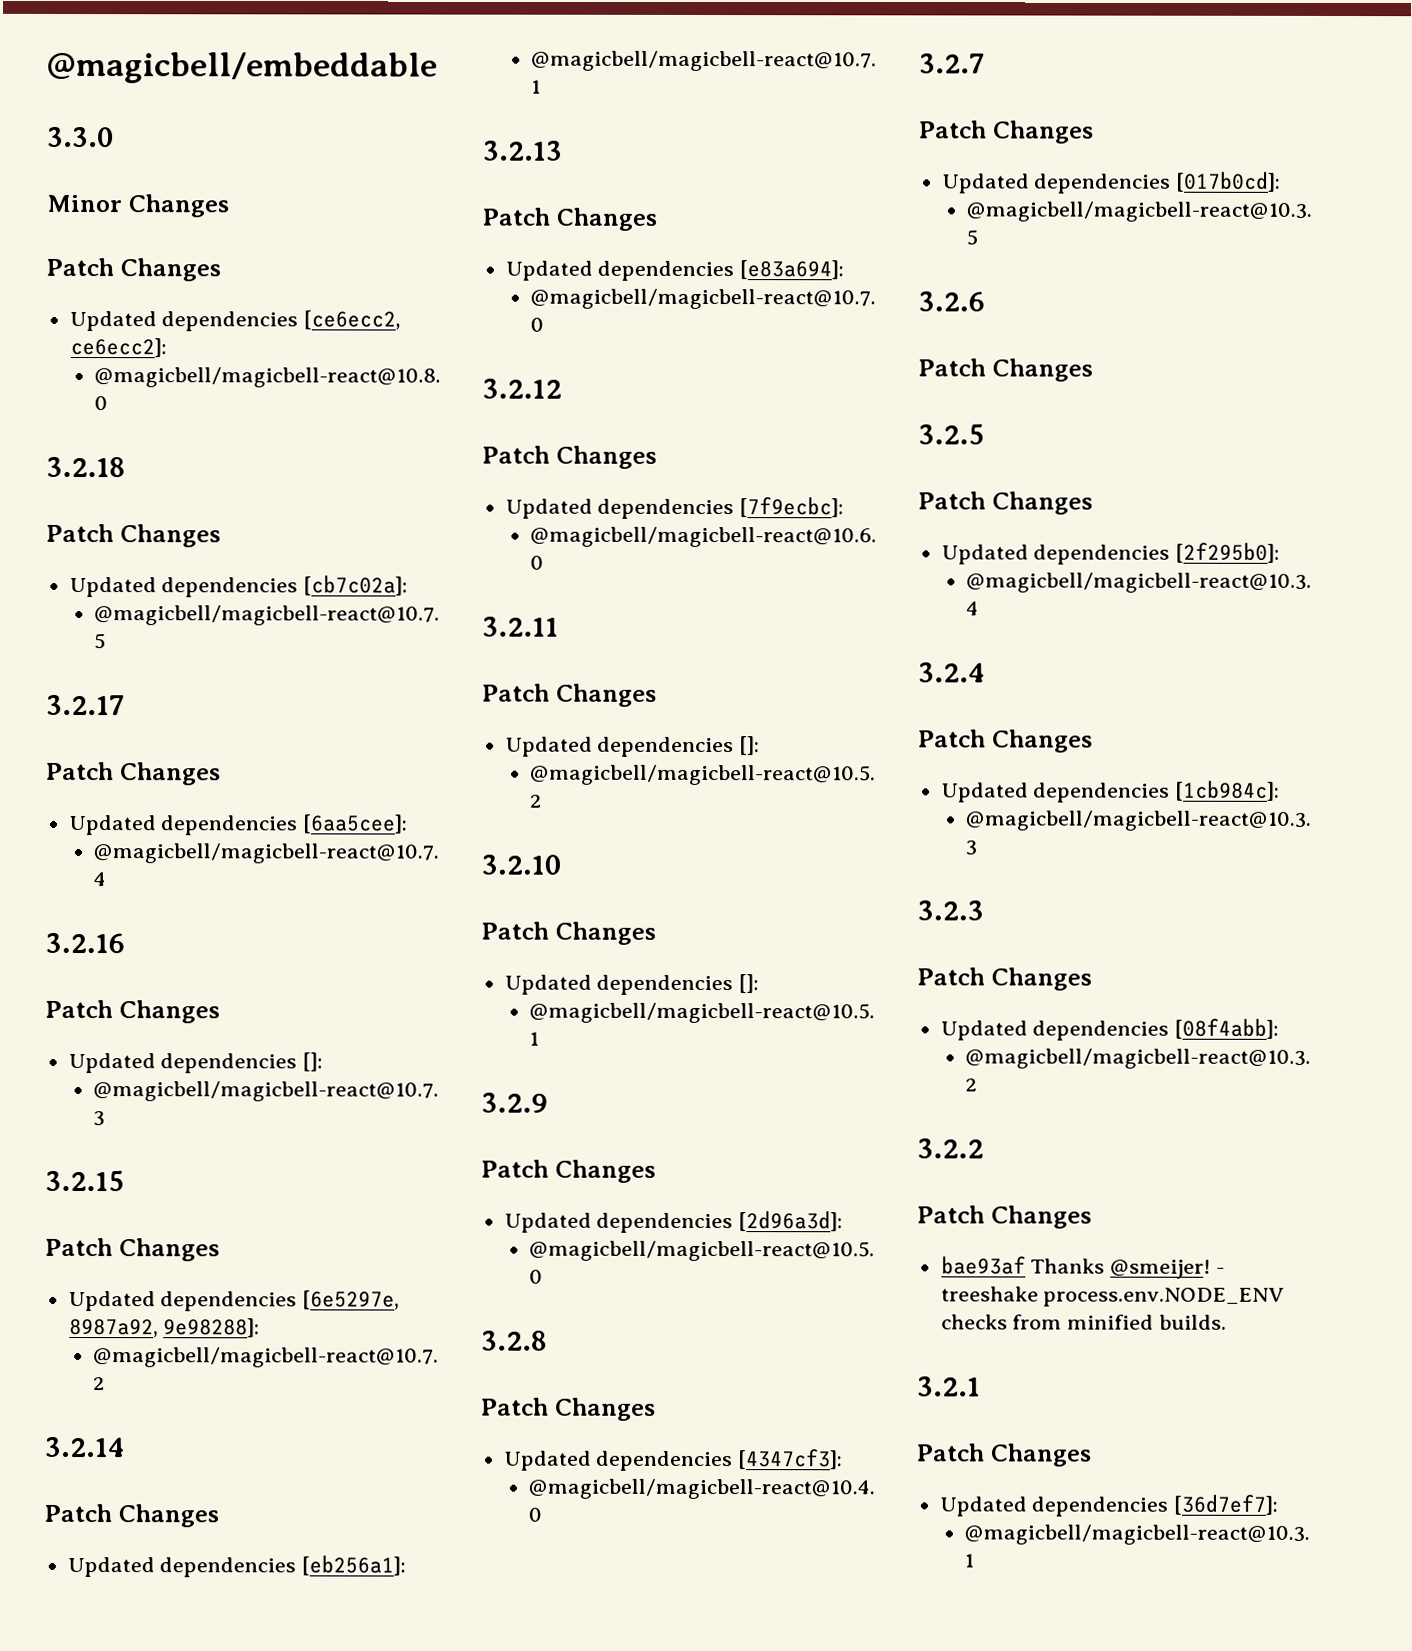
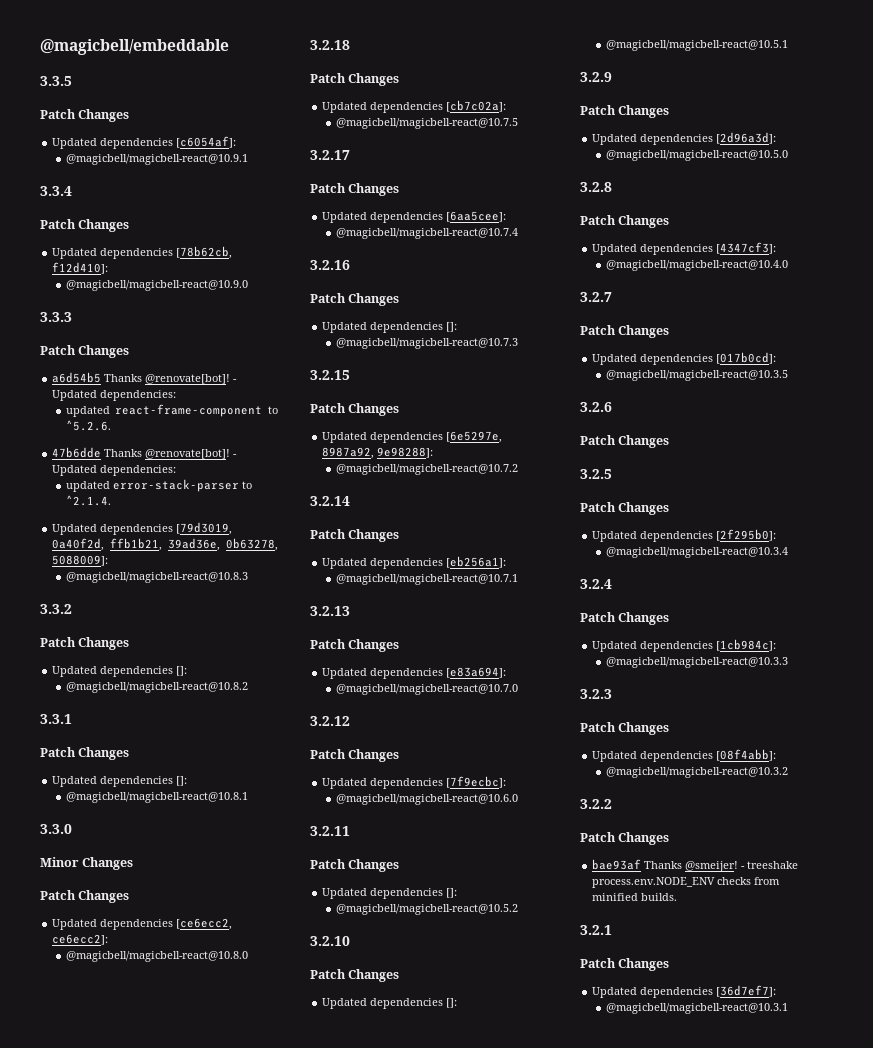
+ 3.3.5
+ Patch Changes
+ Updated dependencies [c6054af]:
+ @magicbell/magicbell-react@10.9.1
+ 3.3.4
+ Patch Changes
+ Updated dependencies [78b62cb, f12d410]:
+ @magicbell/magicbell-react@10.9.0
+ 3.3.3
+ Patch Changes
+ a6d54b5 Thanks @renovate[bot]! - Updated dependencies:
+ updated react-frame-component to ^5.2.6.
+ 47b6dde Thanks @renovate[bot]! - Updated dependencies:
+ updated error-stack-parser to ^2.1.4.
+ Updated dependencies [79d3019, 0a40f2d, ffb1b21, 39ad36e, 0b63278, 5088009]:
+ @magicbell/magicbell-react@10.8.3
+ 3.3.2
+ Patch Changes
+ Updated dependencies []:
+ @magicbell/magicbell-react@10.8.2
+ 3.3.1
+ Patch Changes
+ Updated dependencies []:
+ @magicbell/magicbell-react@10.8.1

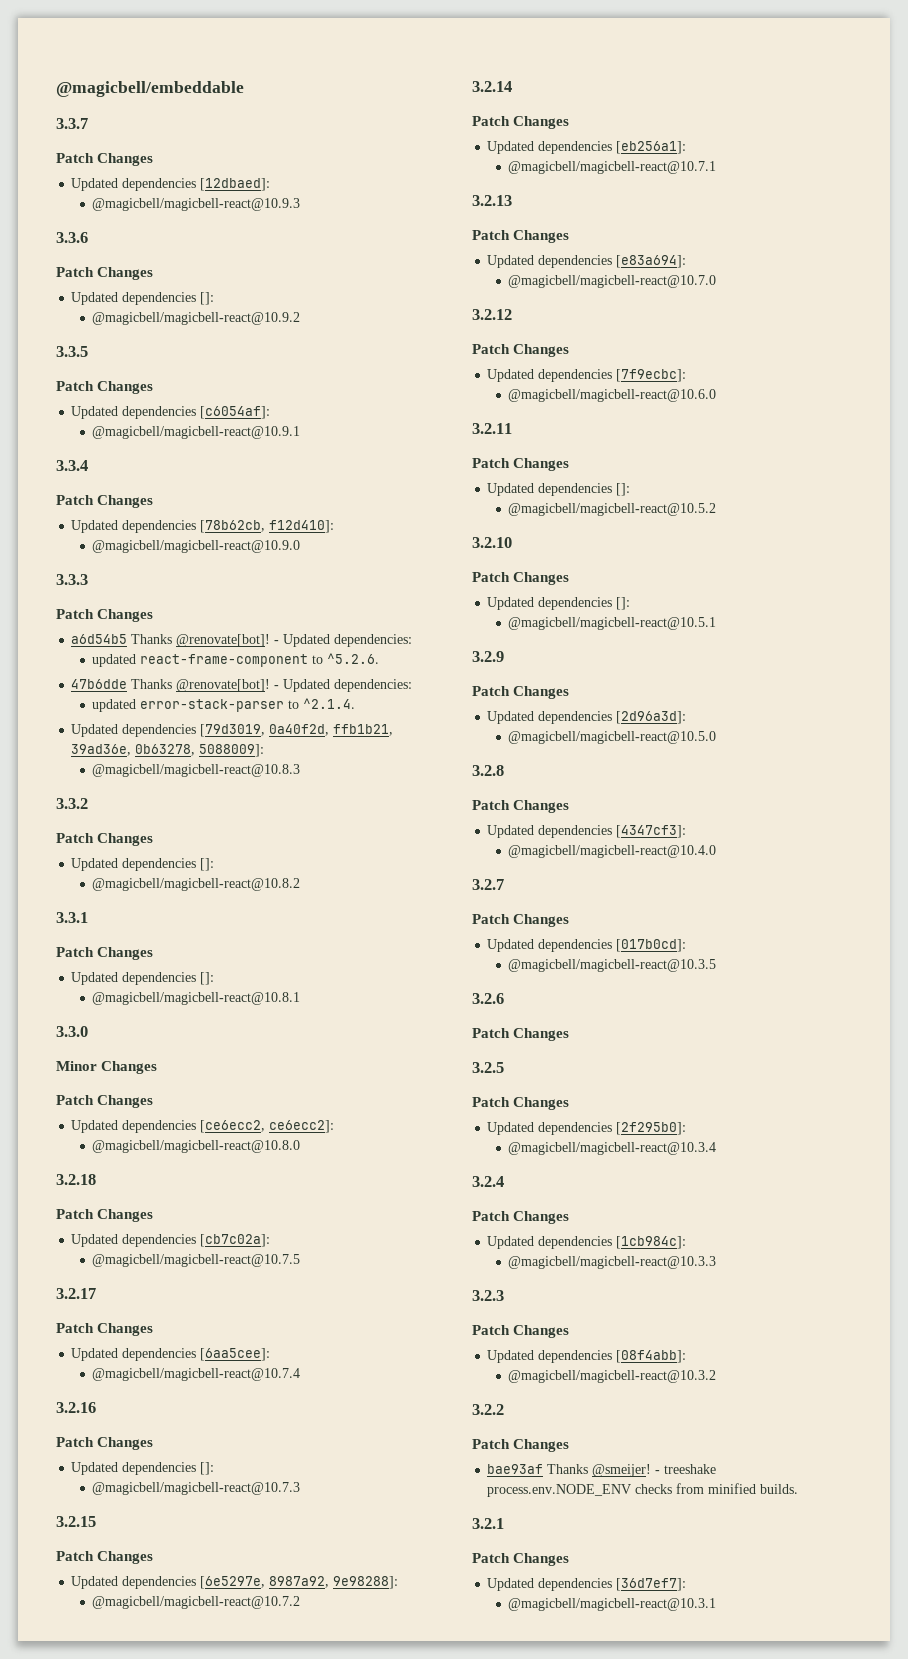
+ 3.3.7
+ Patch Changes
+ Updated dependencies [12dbaed]:
+ @magicbell/magicbell-react@10.9.3
+ 3.3.6
+ Patch Changes
+ Updated dependencies []:
+ @magicbell/magicbell-react@10.9.2

